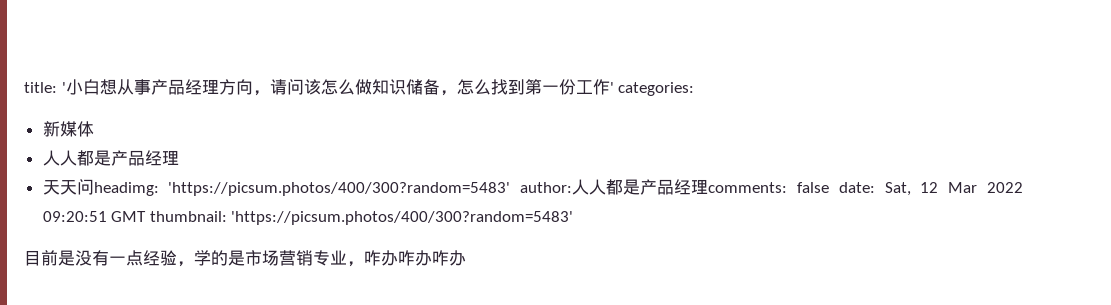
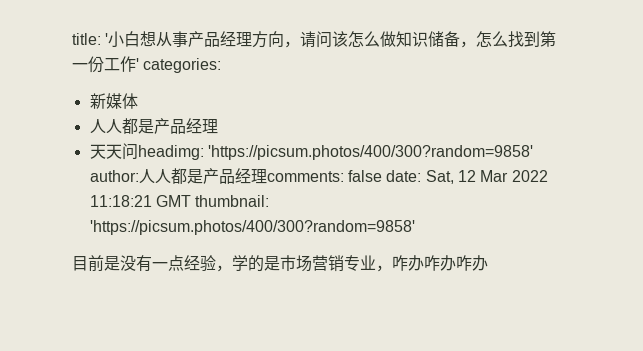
- 天天问headimg: 'https://picsum.photos/400/300?random=5483' author:人人都是产品经理comments: false date: Sat, 12 Mar 2022 09:20:51 GMT thumbnail: 'https://picsum.photos/400/300?random=5483'
+ 天天问headimg: 'https://picsum.photos/400/300?random=9858' author:人人都是产品经理comments: false date: Sat, 12 Mar 2022 11:18:21 GMT thumbnail: 'https://picsum.photos/400/300?random=9858'

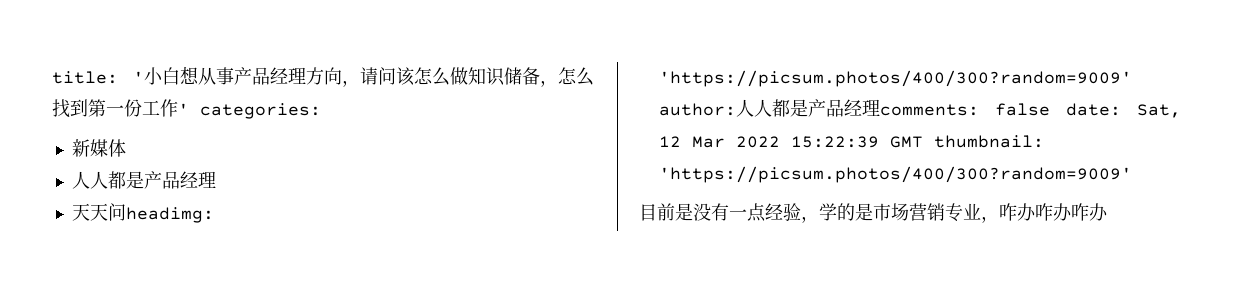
- 天天问headimg: 'https://picsum.photos/400/300?random=9858' author:人人都是产品经理comments: false date: Sat, 12 Mar 2022 11:18:21 GMT thumbnail: 'https://picsum.photos/400/300?random=9858'
+ 天天问headimg: 'https://picsum.photos/400/300?random=9009' author:人人都是产品经理comments: false date: Sat, 12 Mar 2022 15:22:39 GMT thumbnail: 'https://picsum.photos/400/300?random=9009'

